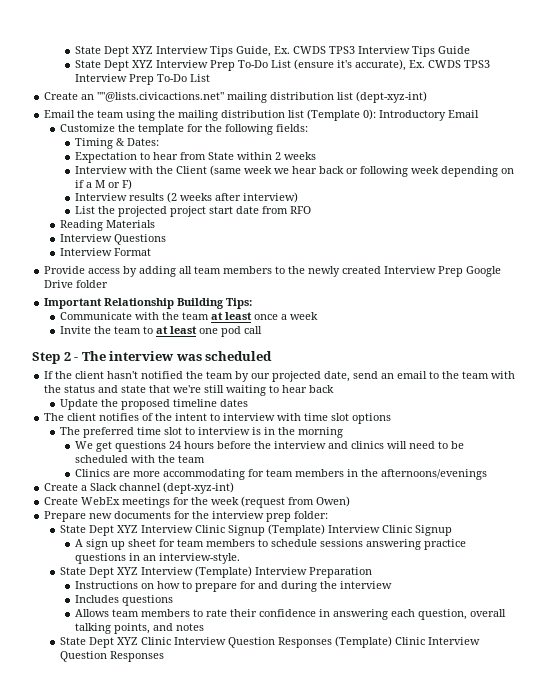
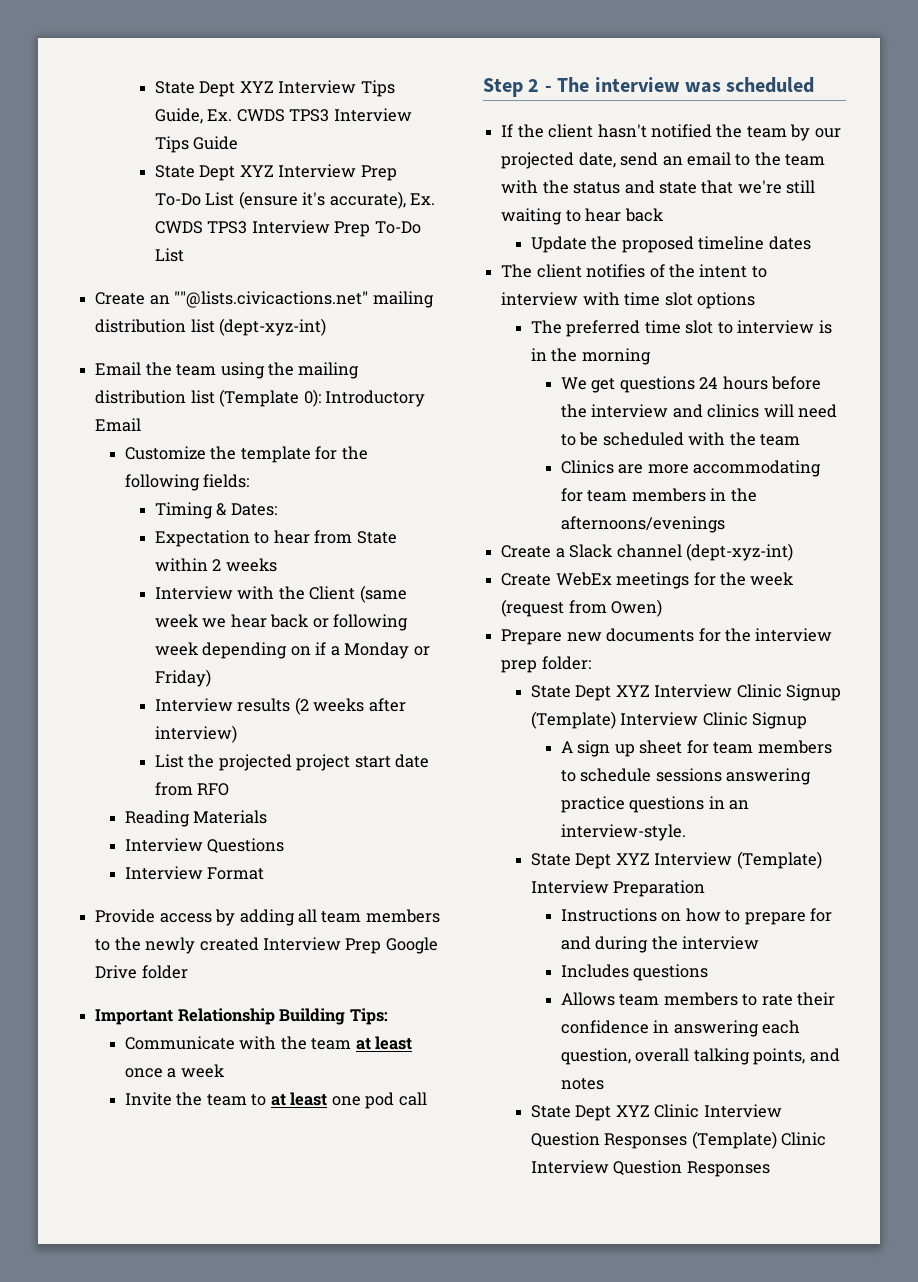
- Interview with the Client (same week we hear back or following week depending on if a M or F)
+ Interview with the Client (same week we hear back or following week depending on if a Monday or Friday)

